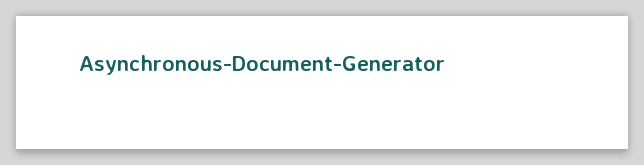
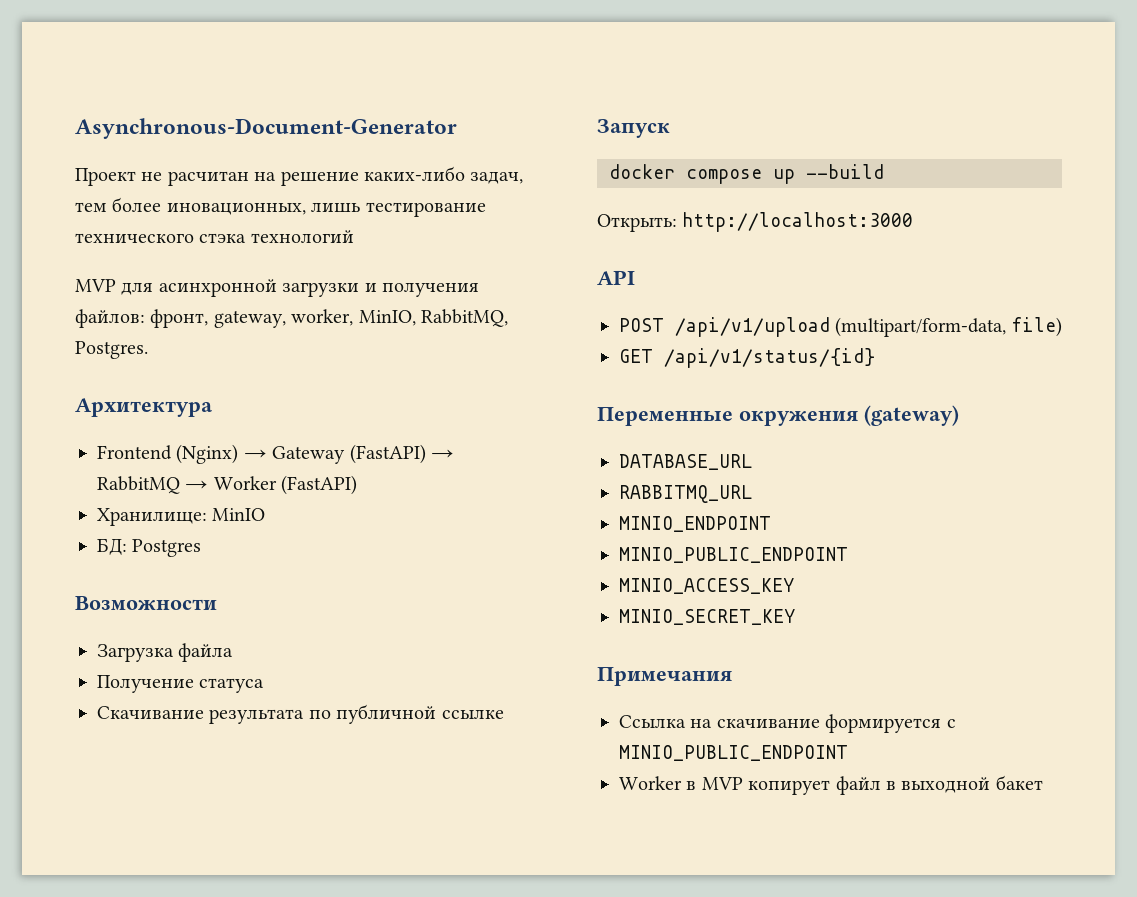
+ Проект не расчитан на решение каких-либо задач, тем более иновационных, лишь тестирование технического стэка технологий
+ MVP для асинхронной загрузки и получения файлов: фронт, gateway, worker, MinIO, RabbitMQ, Postgres.
+ Архитектура
+ Frontend (Nginx) → Gateway (FastAPI) → RabbitMQ → Worker (FastAPI)
+ Хранилище: MinIO
+ БД: Postgres
+ Возможности
+ Загрузка файла
+ Получение статуса
+ Скачивание результата по публичной ссылке
+ Запуск
+ docker compose up --build
+ Открыть: http://localhost:3000
+ API
+ POST /api/v1/upload (multipart/form-data, file)
+ GET /api/v1/status/{id}
+ Переменные окружения (gateway)
+ DATABASE_URL
+ RABBITMQ_URL
+ MINIO_ENDPOINT
+ MINIO_PUBLIC_ENDPOINT
+ MINIO_ACCESS_KEY
+ MINIO_SECRET_KEY
+ Примечания
+ Ссылка на скачивание формируется с MINIO_PUBLIC_ENDPOINT
+ Worker в MVP копирует файл в выходной бакет

